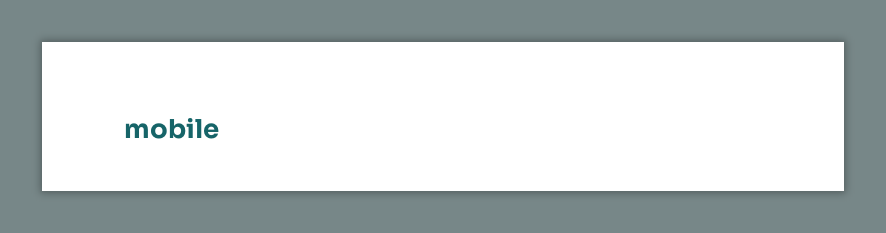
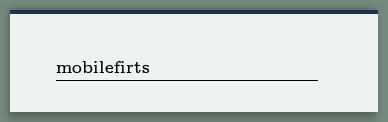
- mobile
+ mobilefirts

